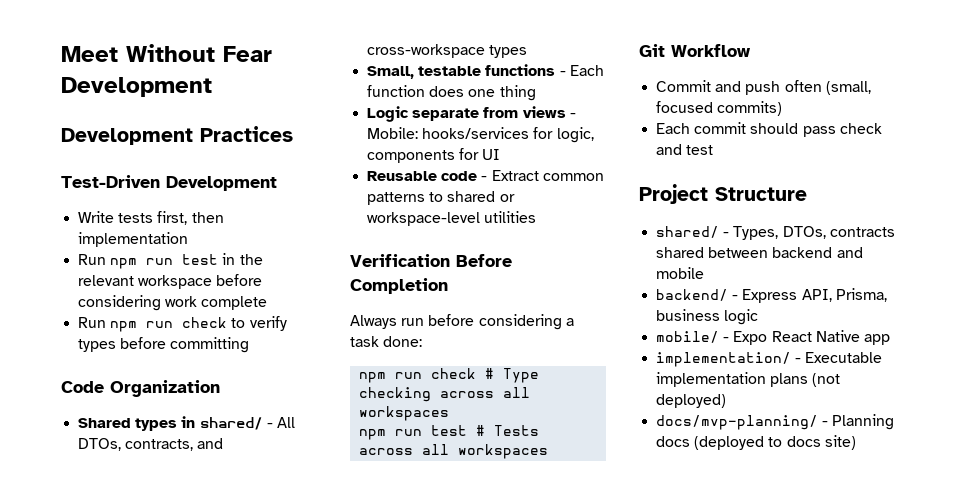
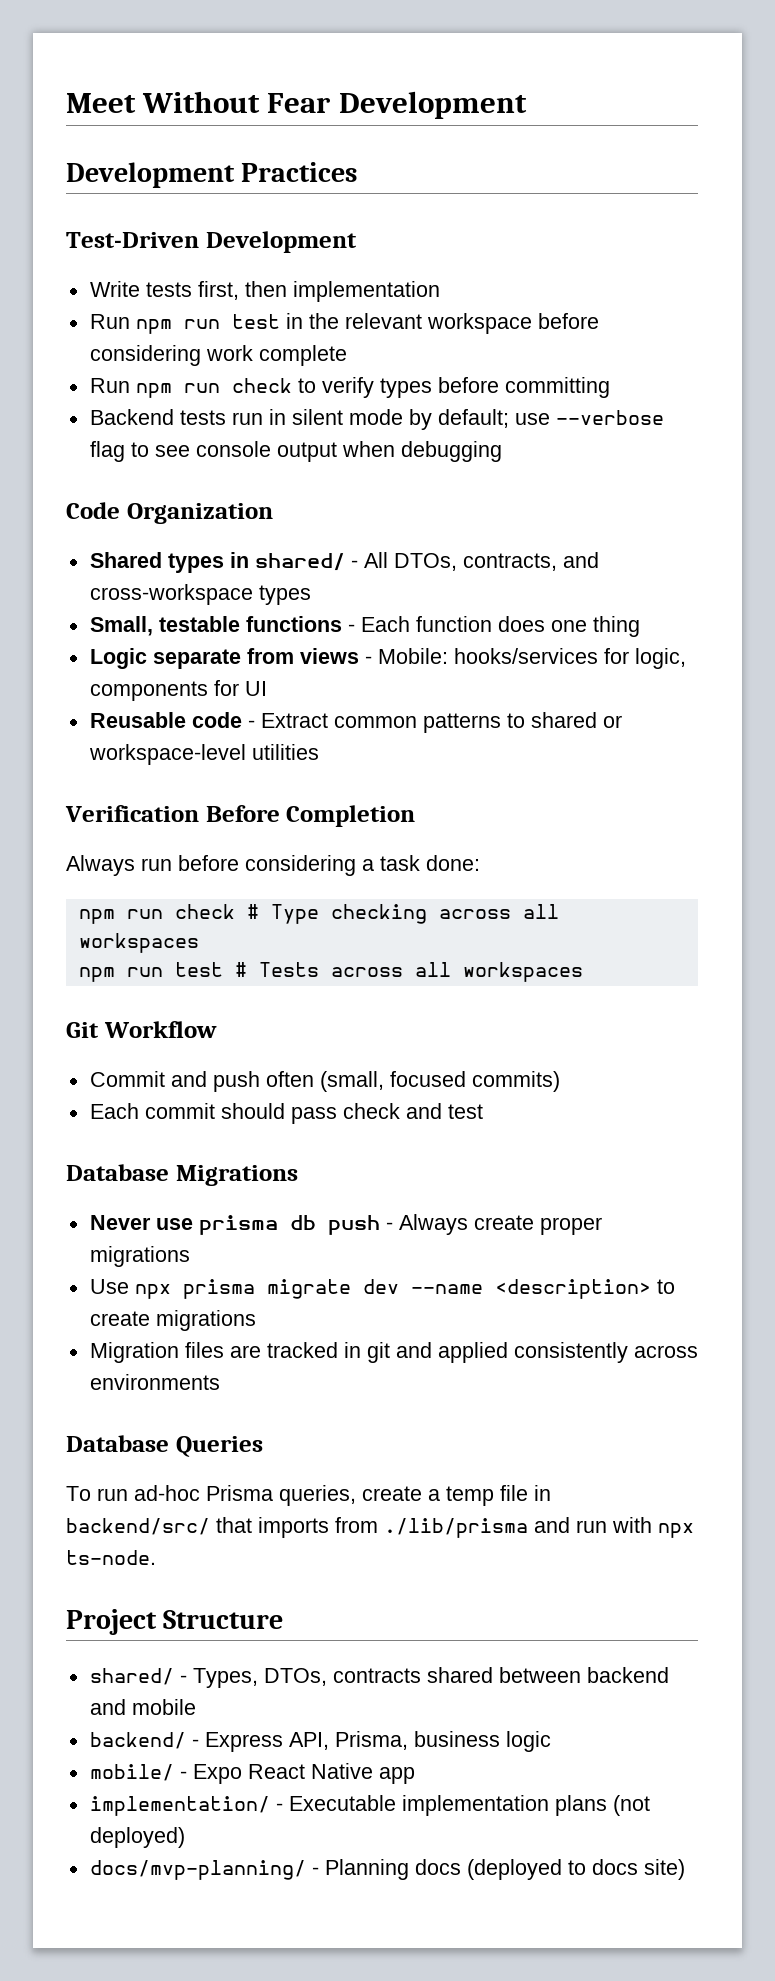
+ Backend tests run in silent mode by default; use --verbose flag to see console output when debugging
+ Database Migrations
+ Never use prisma db push - Always create proper migrations
+ Use npx prisma migrate dev --name <description> to create migrations
+ Migration files are tracked in git and applied consistently across environments
+ Database Queries
+ To run ad-hoc Prisma queries, create a temp file in backend/src/ that imports from ./lib/prisma and run with npx ts-node.

